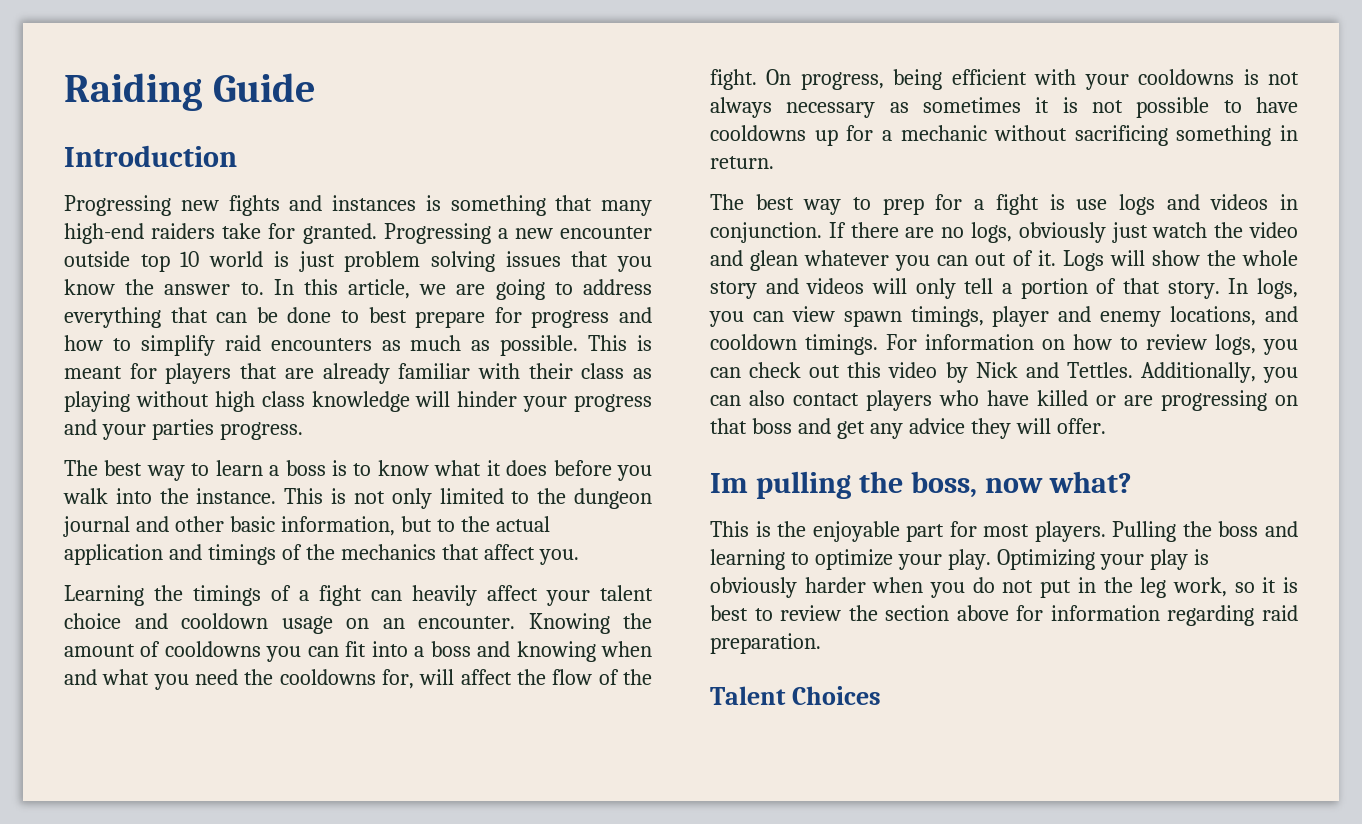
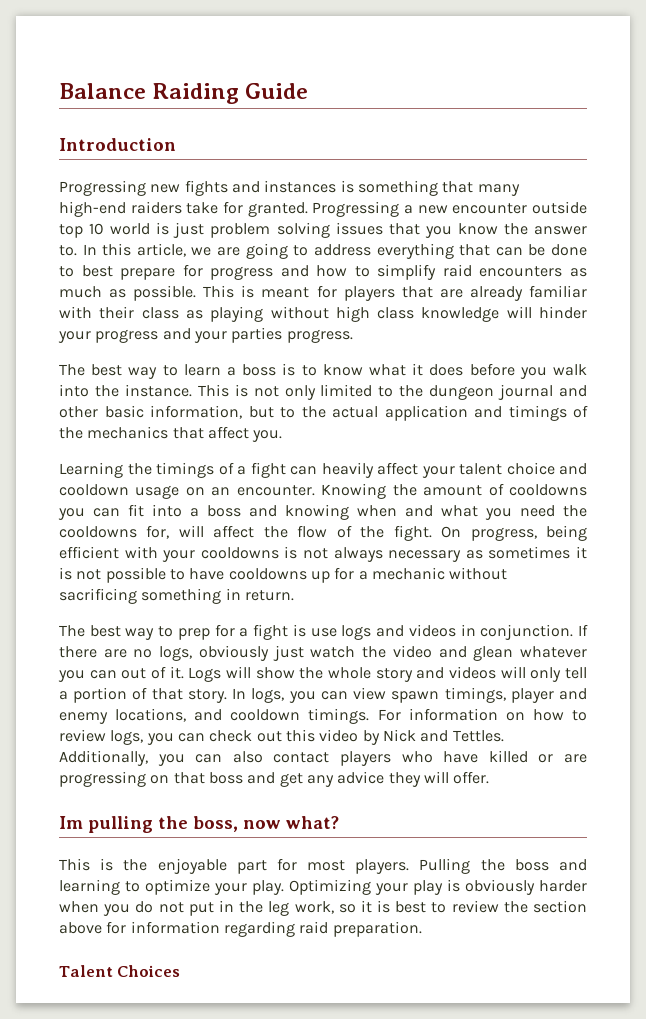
- Raiding Guide
+ Balance Raiding Guide

